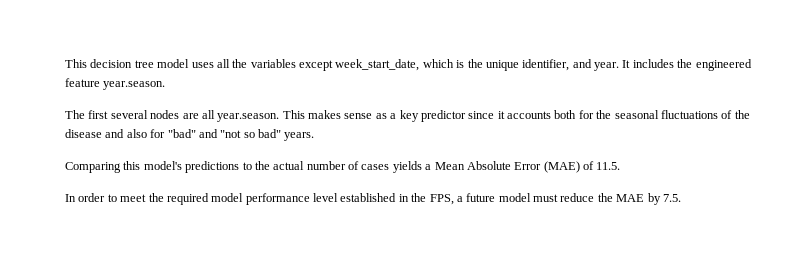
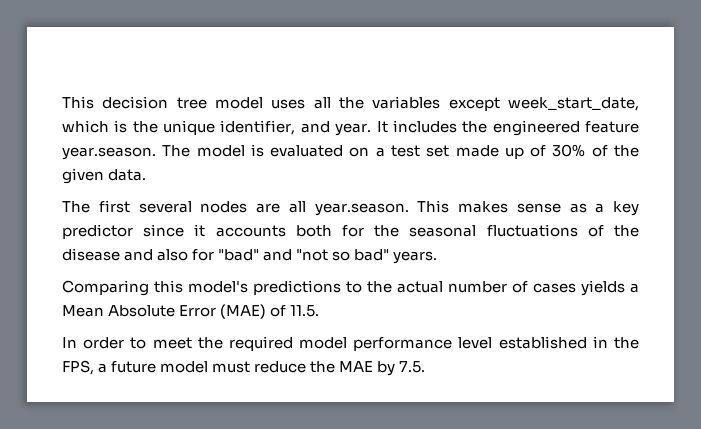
- It includes the engineered feature year.season.
+ It includes the engineered feature year.season. The model is evaluated on a test set made up of 30% of the given data.

